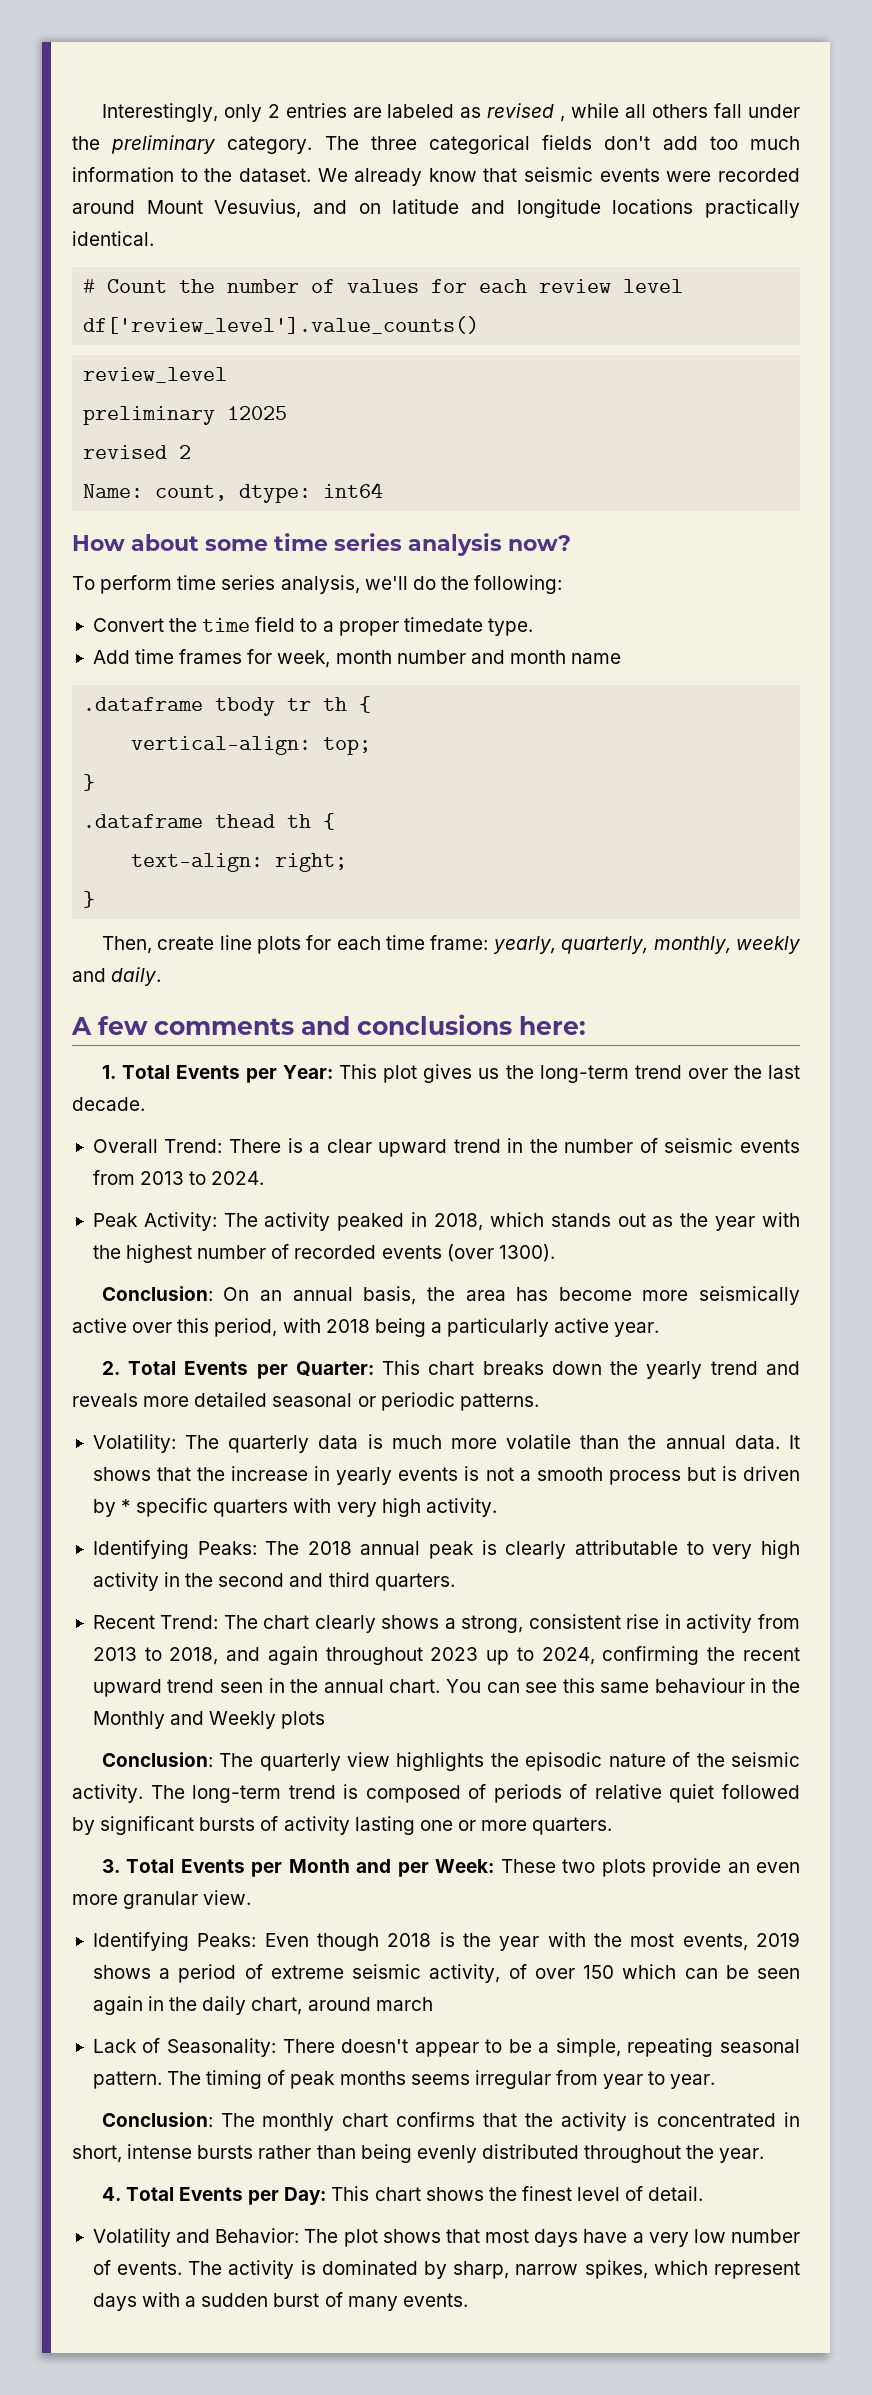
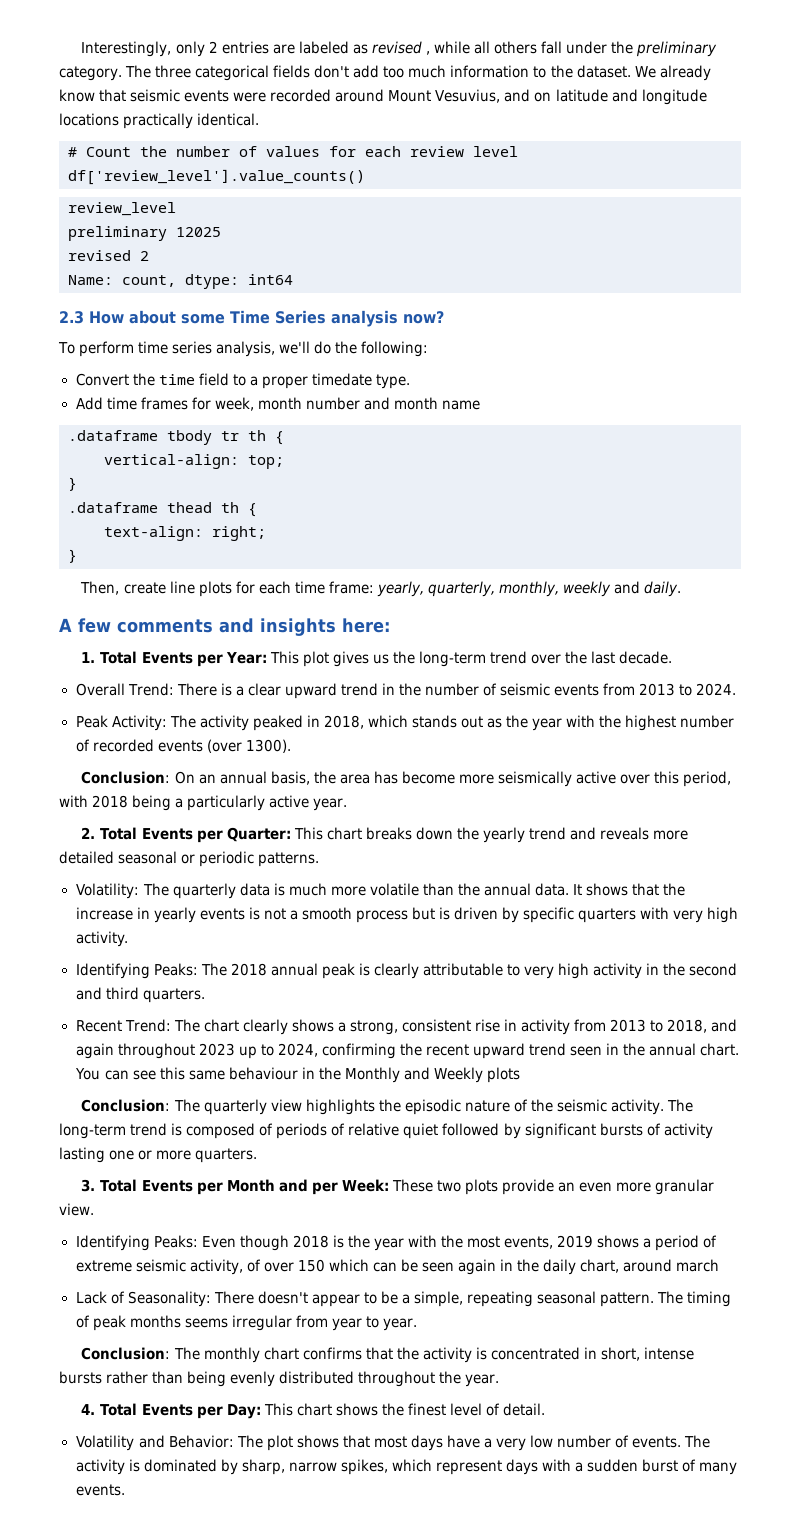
- How about some time series analysis now?
+ 2.3 How about some Time Series analysis now?
- A few comments and conclusions here:
+ A few comments and insights here:
- It shows that the increase in yearly events is not a smooth process but is driven by * specific quarters with very high activity.
+ It shows that the increase in yearly events is not a smooth process but is driven by specific quarters with very high activity.

